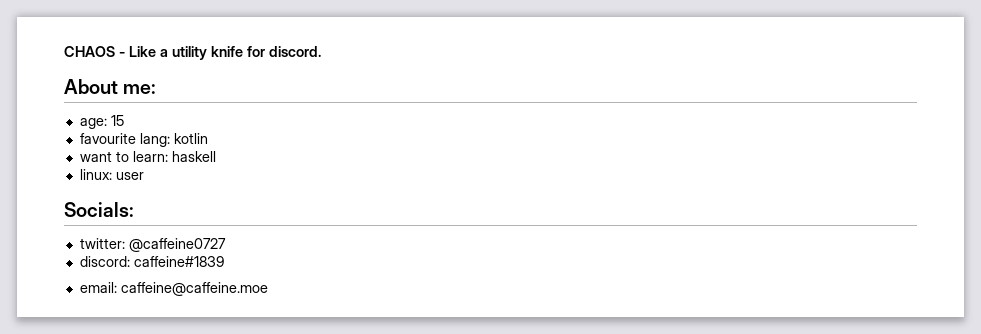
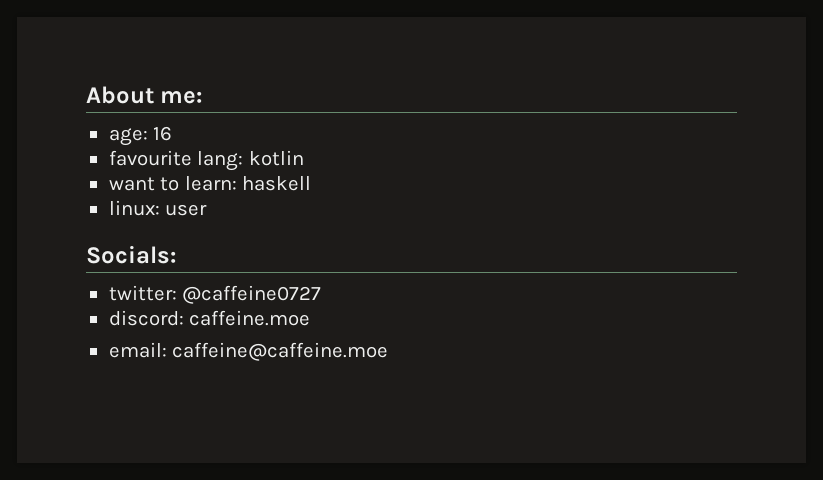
- CHAOS - Like a utility knife for discord.
- age: 15
+ age: 16
- discord: caffeine#1839
+ discord: caffeine.moe

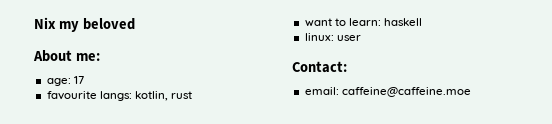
+ Nix my beloved
- age: 16
+ age: 17
- favourite lang: kotlin
+ favourite langs: kotlin, rust
- Socials:
- twitter: @caffeine0727
- discord: caffeine.moe
+ Contact:

